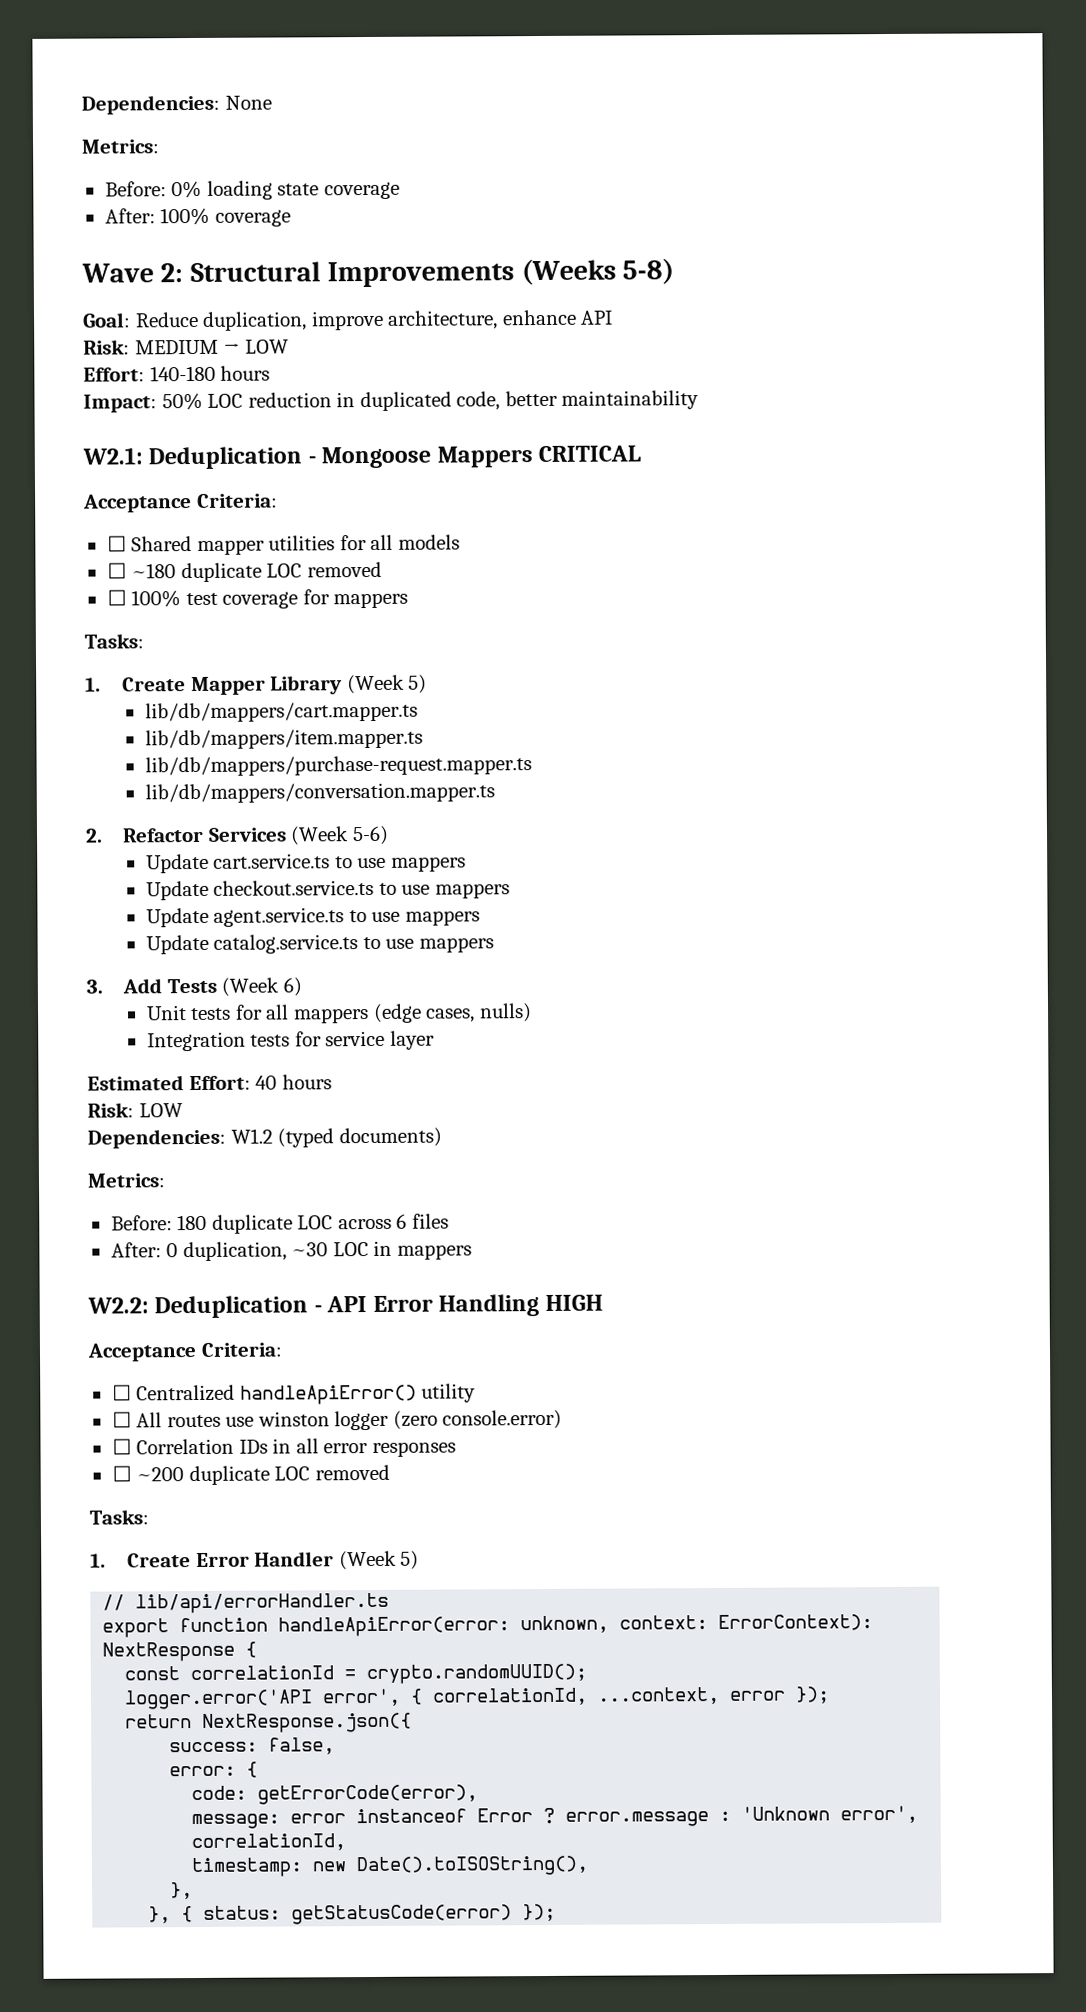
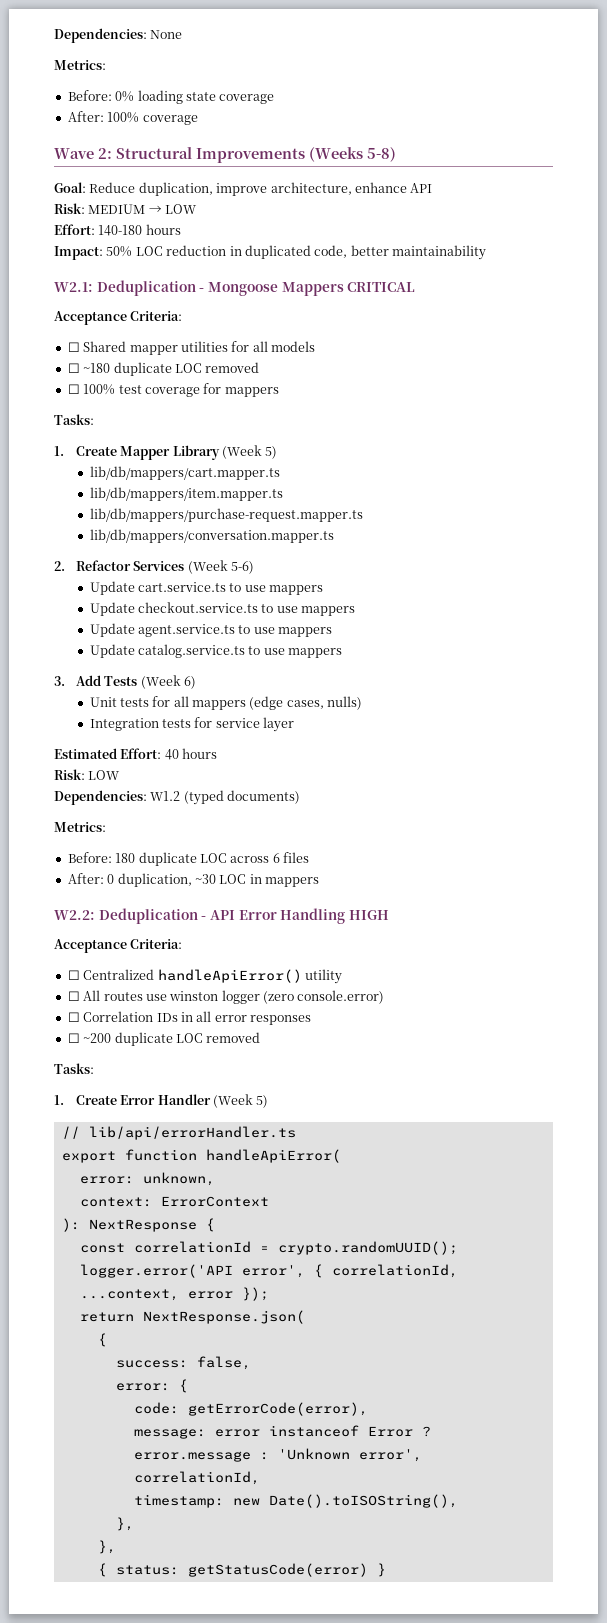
- export function handleApiError(error: unknown, context: ErrorContext): NextResponse {
+ export function handleApiError(
+ error: unknown,
+ context: ErrorContext
+ ): NextResponse {
- return NextResponse.json({
+ return NextResponse.json(
+ {
  timestamp: new Date().toISOString(),
  },
- }, { status: getStatusCode(error) });
+ },
+ { status: getStatusCode(error) }

